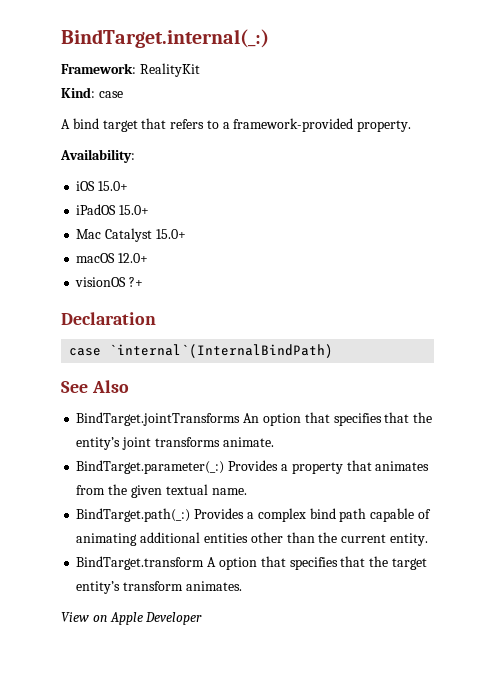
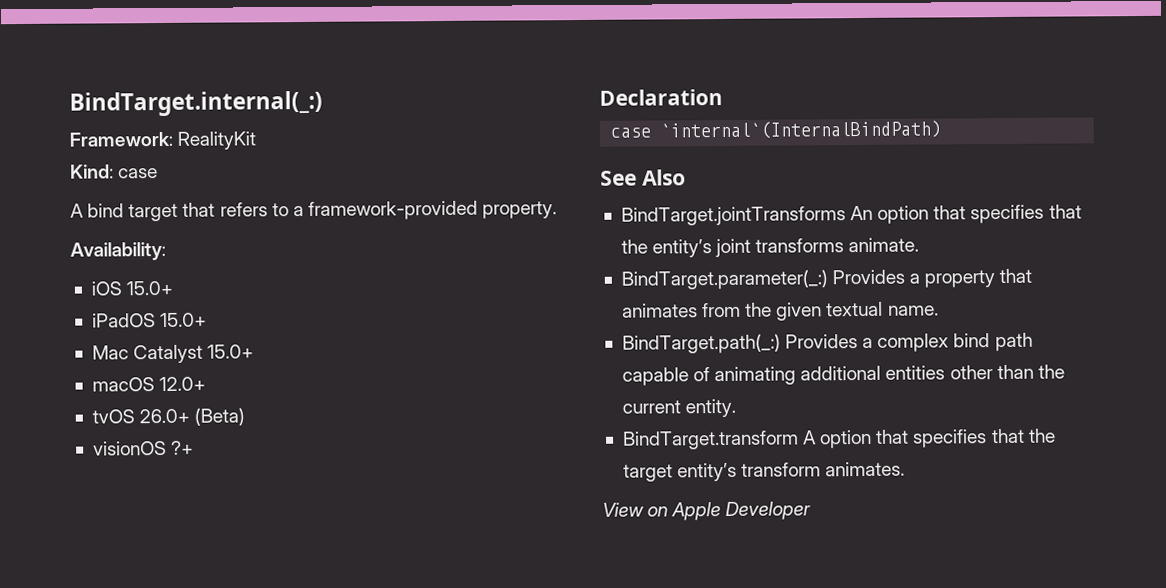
+ tvOS 26.0+ (Beta)

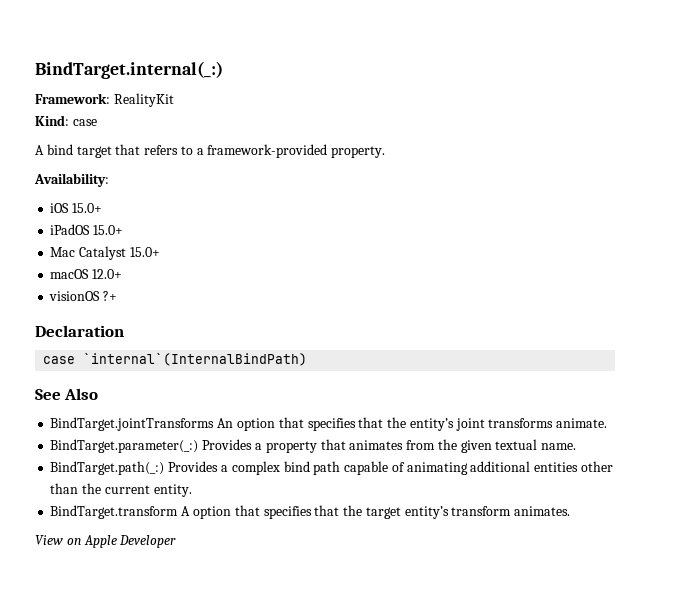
- tvOS 26.0+ (Beta)

